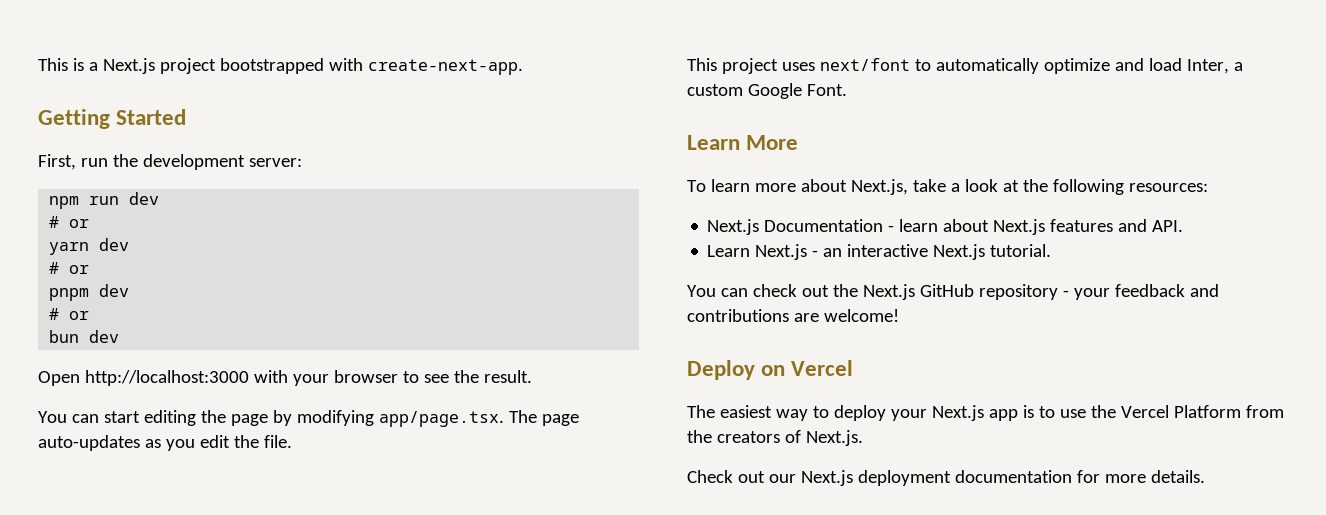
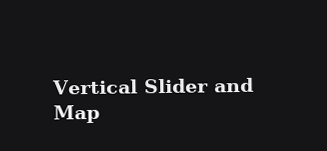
- This is a Next.js project bootstrapped with create-next-app.
- Getting Started
- First, run the development server:
- npm run dev
- # or
- yarn dev
- # or
- pnpm dev
- # or
- bun dev
- Open http://localhost:3000 with your browser to see the result.
- You can start editing the page by modifying app/page.tsx. The page auto-updates as you edit the file.
- This project uses next/font to automatically optimize and load Inter, a custom Google Font.
- Learn More
- To learn more about Next.js, take a look at the following resources:
- Next.js Documentation - learn about Next.js features and API.
- Learn Next.js - an interactive Next.js tutorial.
- You can check out the Next.js GitHub repository - your feedback and contributions are welcome!
- Deploy on Vercel
- The easiest way to deploy your Next.js app is to use the Vercel Platform from the creators of Next.js.
- Check out our Next.js deployment documentation for more details.
+ Vertical Slider and Map

